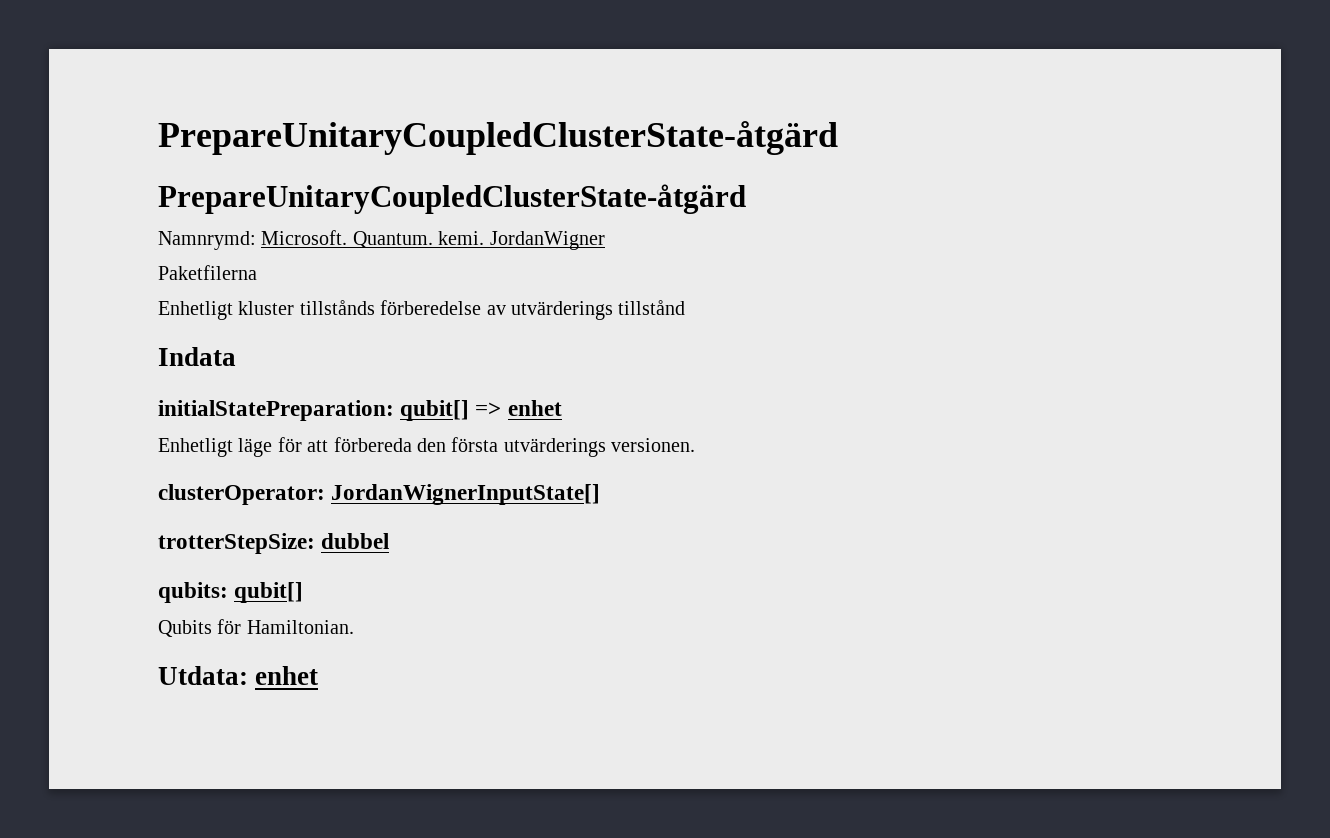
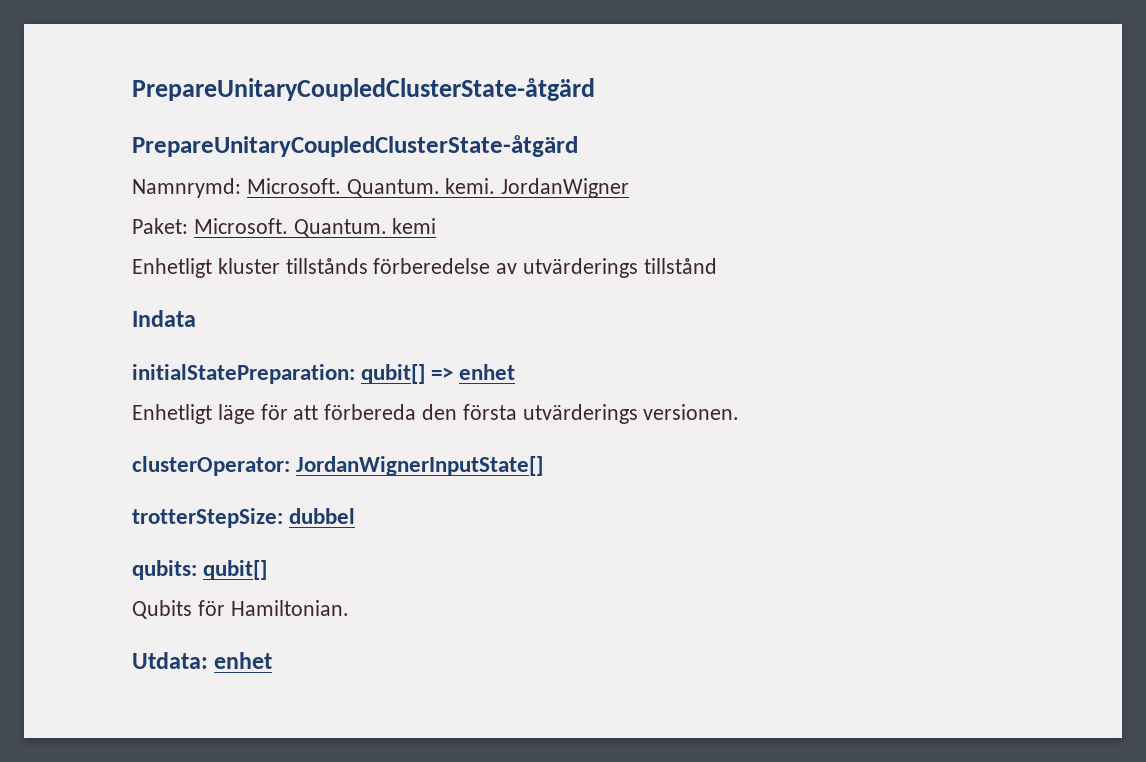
- Paketfilerna
+ Paket: Microsoft. Quantum. kemi

